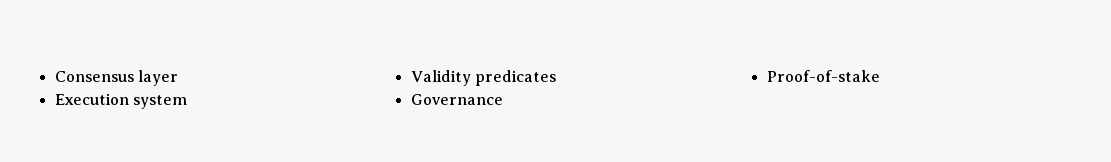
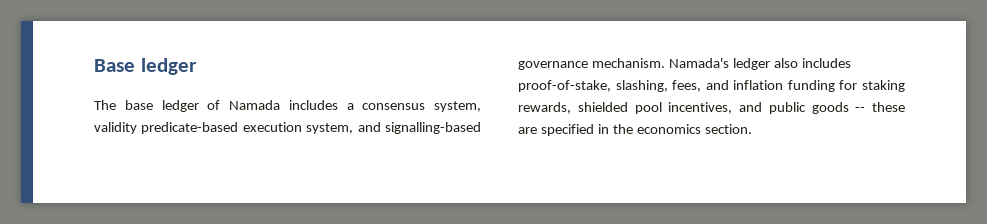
- Consensus layer
- Execution system
- Validity predicates
- Governance
- Proof-of-stake
+ Base ledger
+ The base ledger of Namada includes a consensus system, validity predicate-based execution system, and signalling-based governance mechanism. Namada's ledger also includes proof-of-stake, slashing, fees, and inflation funding for staking rewards, shielded pool incentives, and public goods -- these are specified in the economics section.

